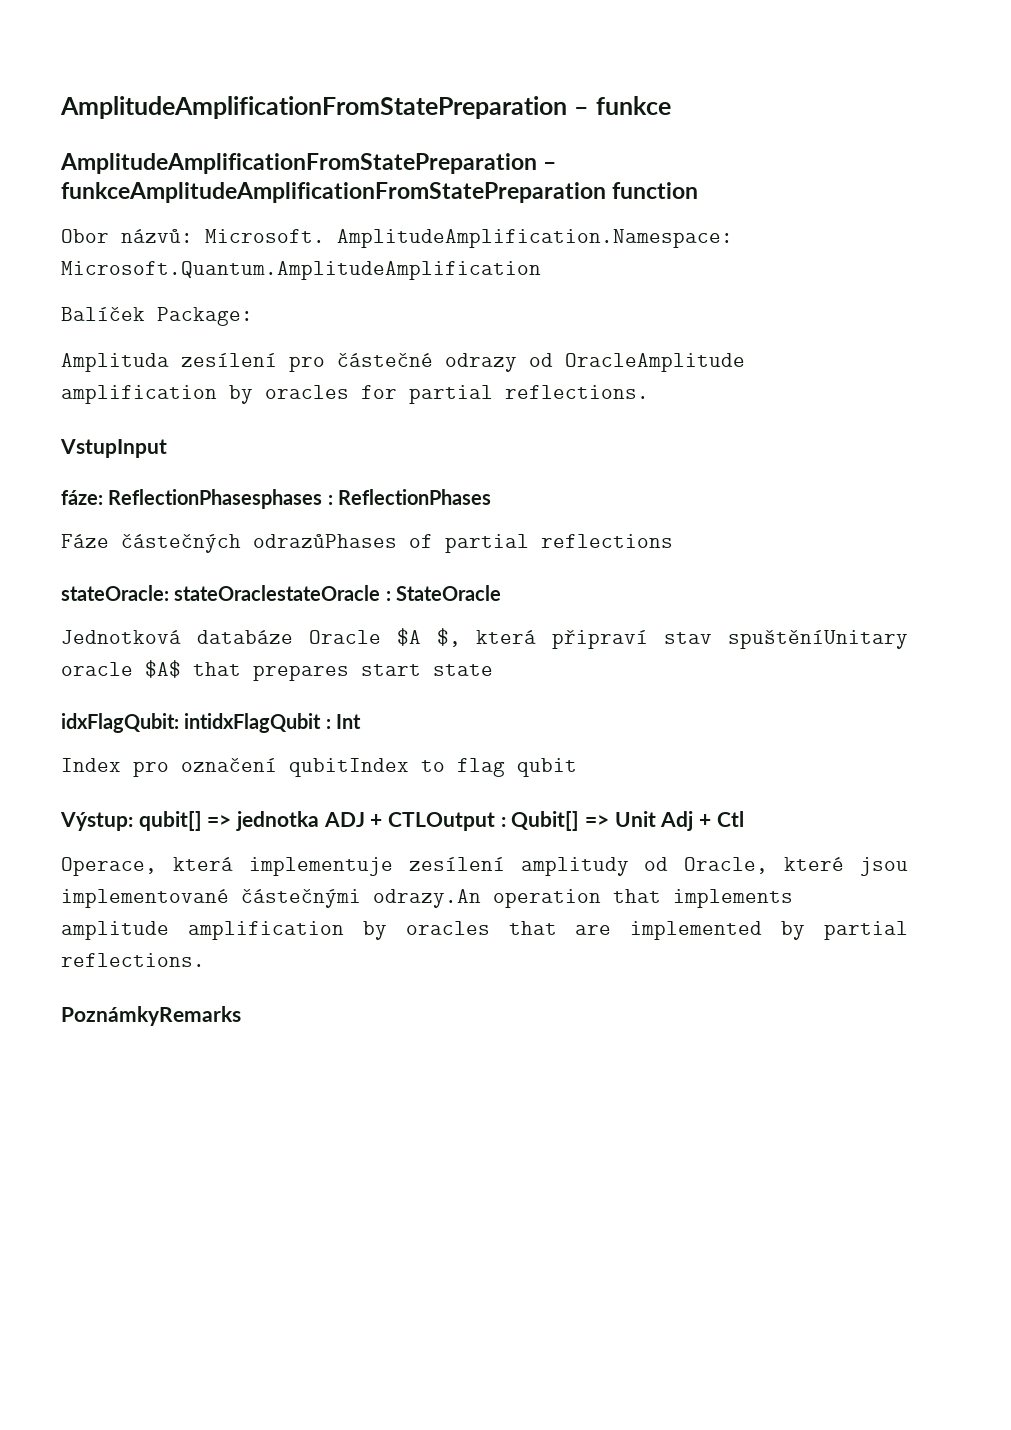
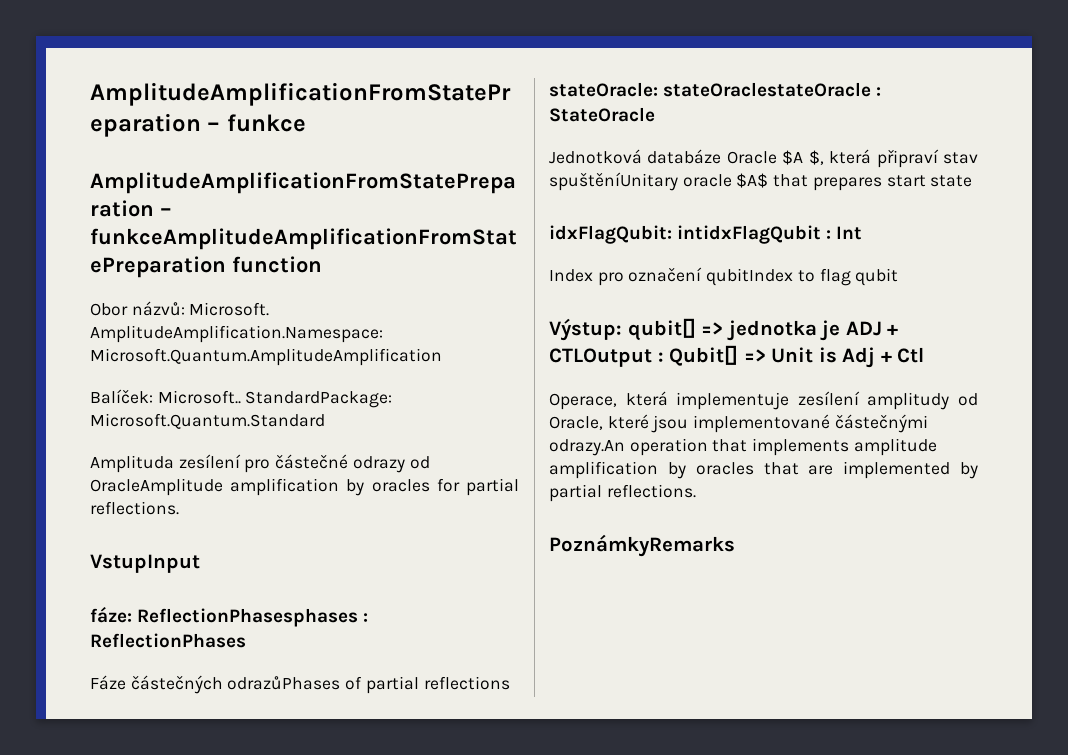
- Balíček Package:
+ Balíček: Microsoft.. StandardPackage: Microsoft.Quantum.Standard
- Výstup: qubit[] => jednotka ADJ + CTLOutput : Qubit[] => Unit Adj + Ctl
+ Výstup: qubit[] => jednotka je ADJ + CTLOutput : Qubit[] => Unit is Adj + Ctl

